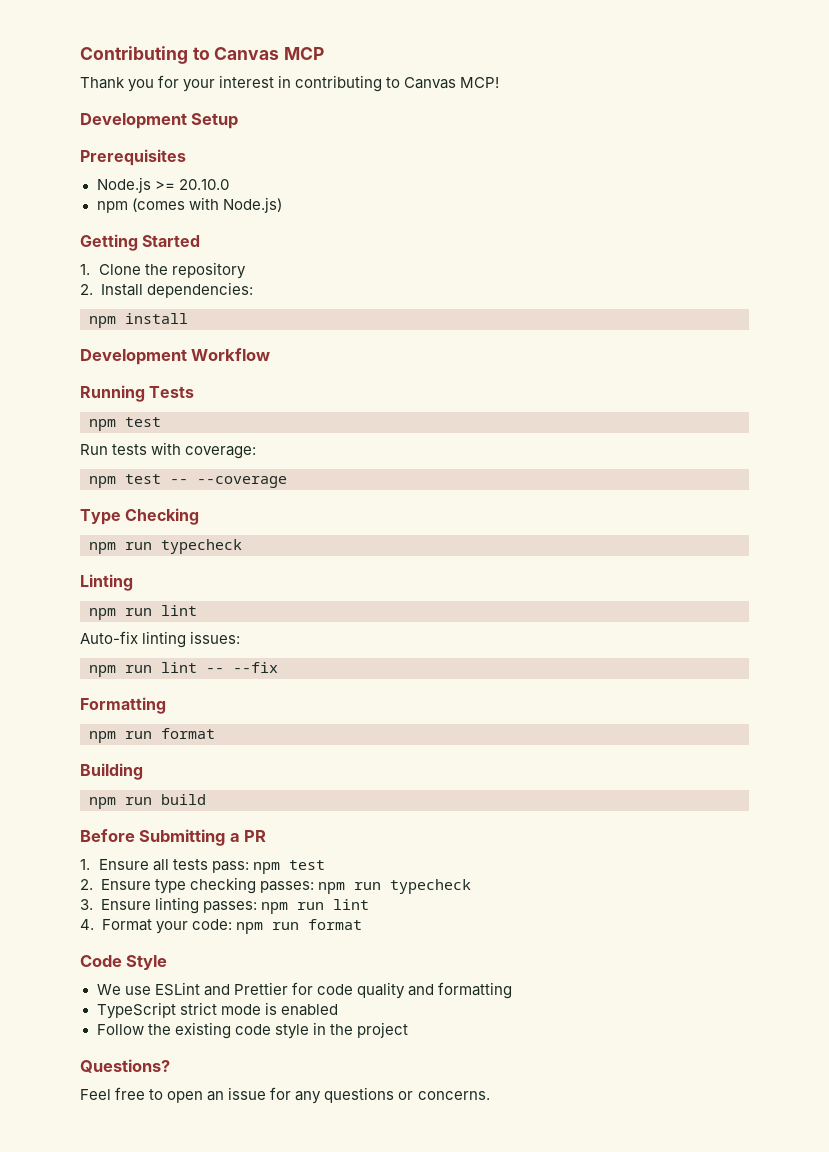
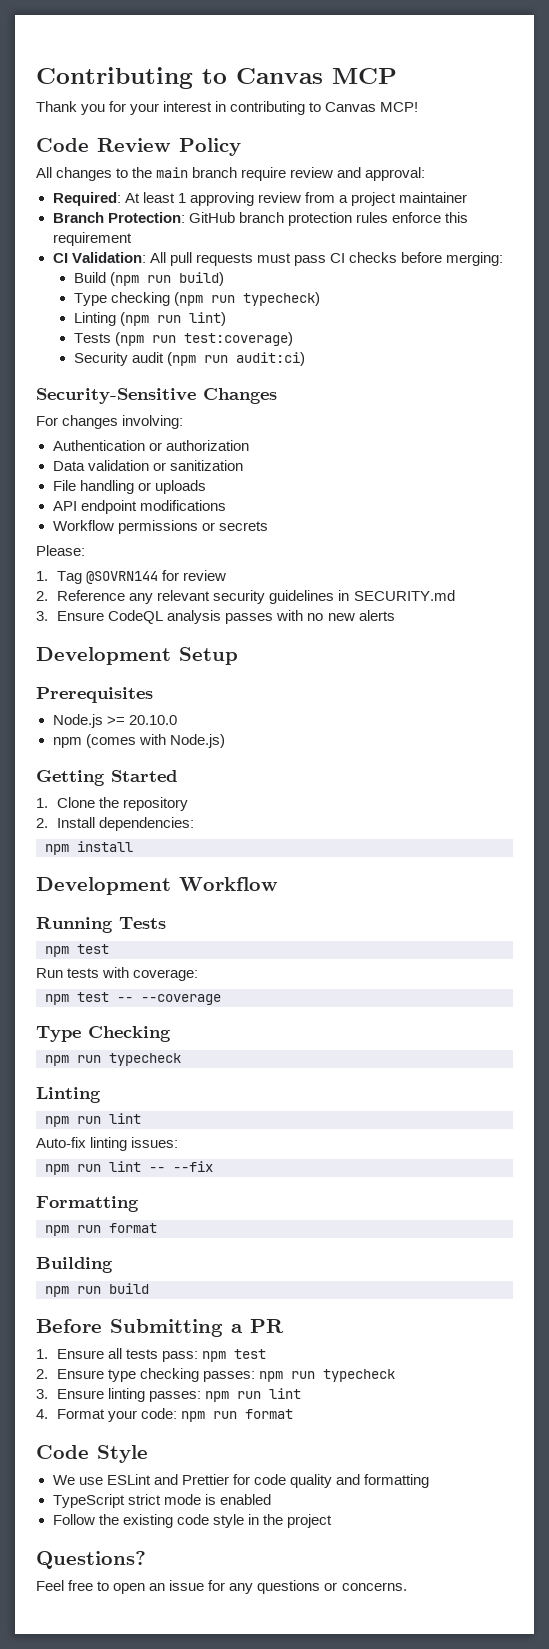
+ Code Review Policy
+ All changes to the main branch require review and approval:
+ Required: At least 1 approving review from a project maintainer
+ Branch Protection: GitHub branch protection rules enforce this requirement
+ CI Validation: All pull requests must pass CI checks before merging:
+ Build (npm run build)
+ Type checking (npm run typecheck)
+ Linting (npm run lint)
+ Tests (npm run test:coverage)
+ Security audit (npm run audit:ci)
+ Security-Sensitive Changes
+ For changes involving:
+ Authentication or authorization
+ Data validation or sanitization
+ File handling or uploads
+ API endpoint modifications
+ Workflow permissions or secrets
+ Please:
+ 1. Tag @SOVRN144 for review
+ 2. Reference any relevant security guidelines in SECURITY.md
+ 3. Ensure CodeQL analysis passes with no new alerts

